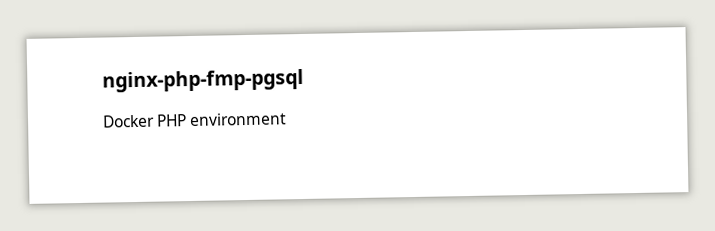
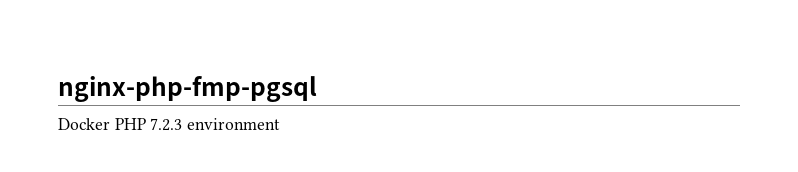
- Docker PHP environment
+ Docker PHP 7.2.3 environment

